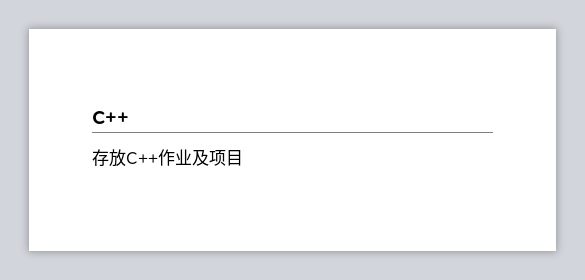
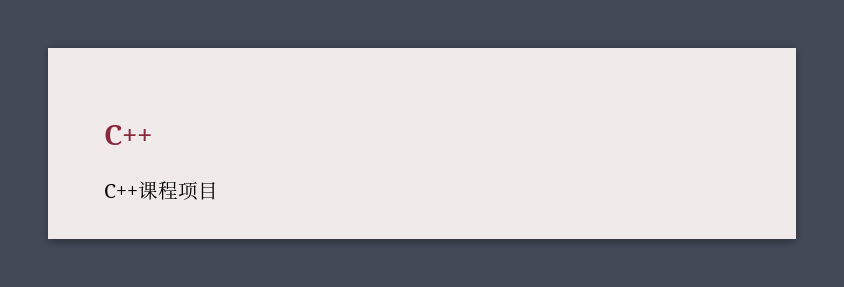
- 存放C++作业及项目
+ C++课程项目

